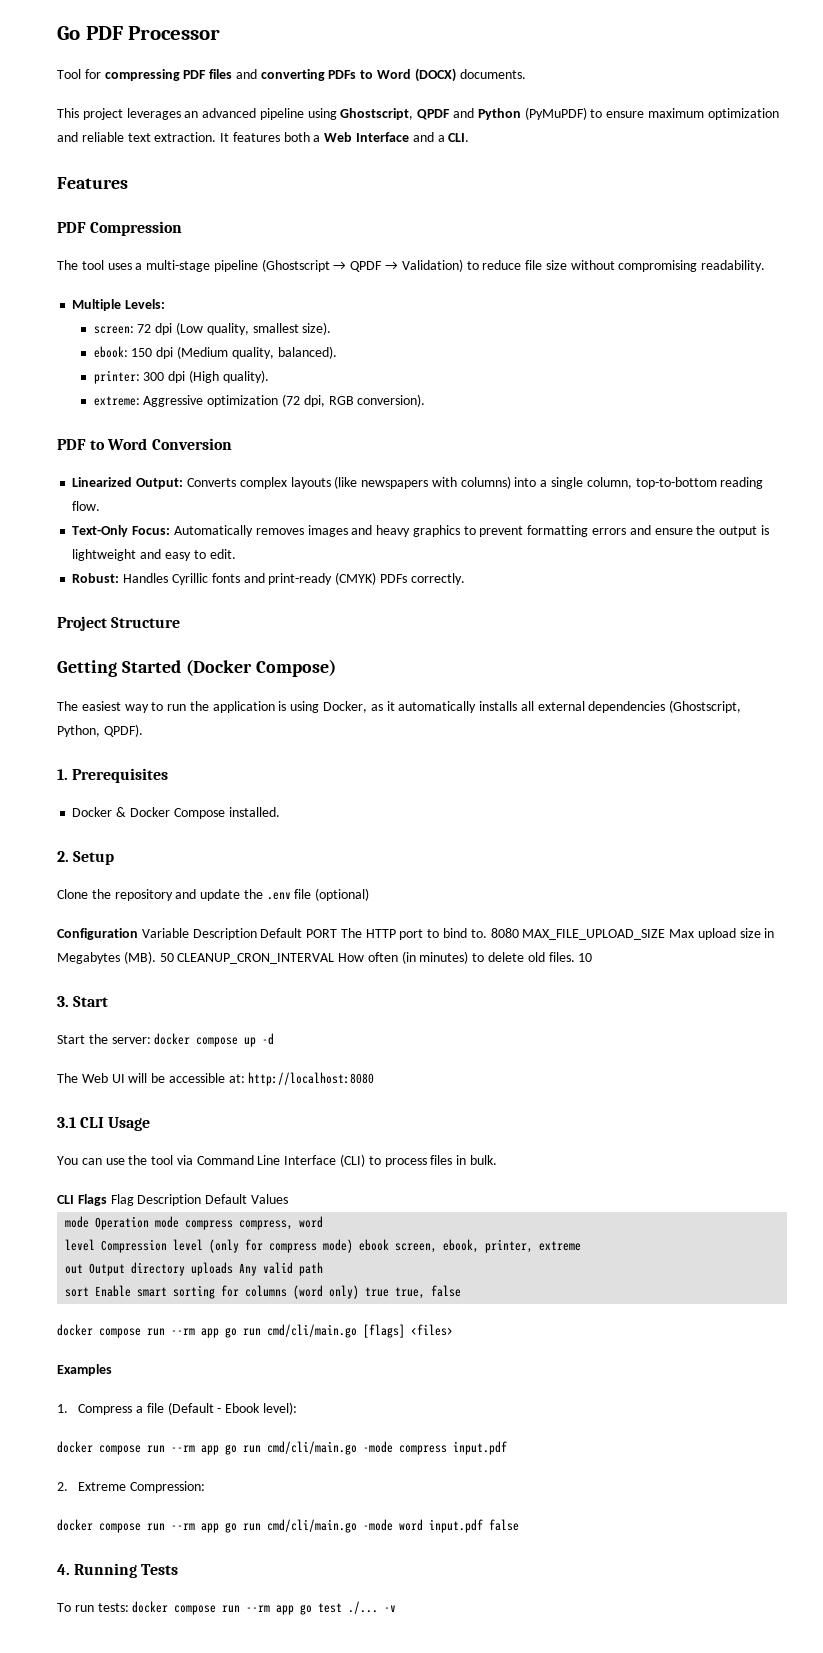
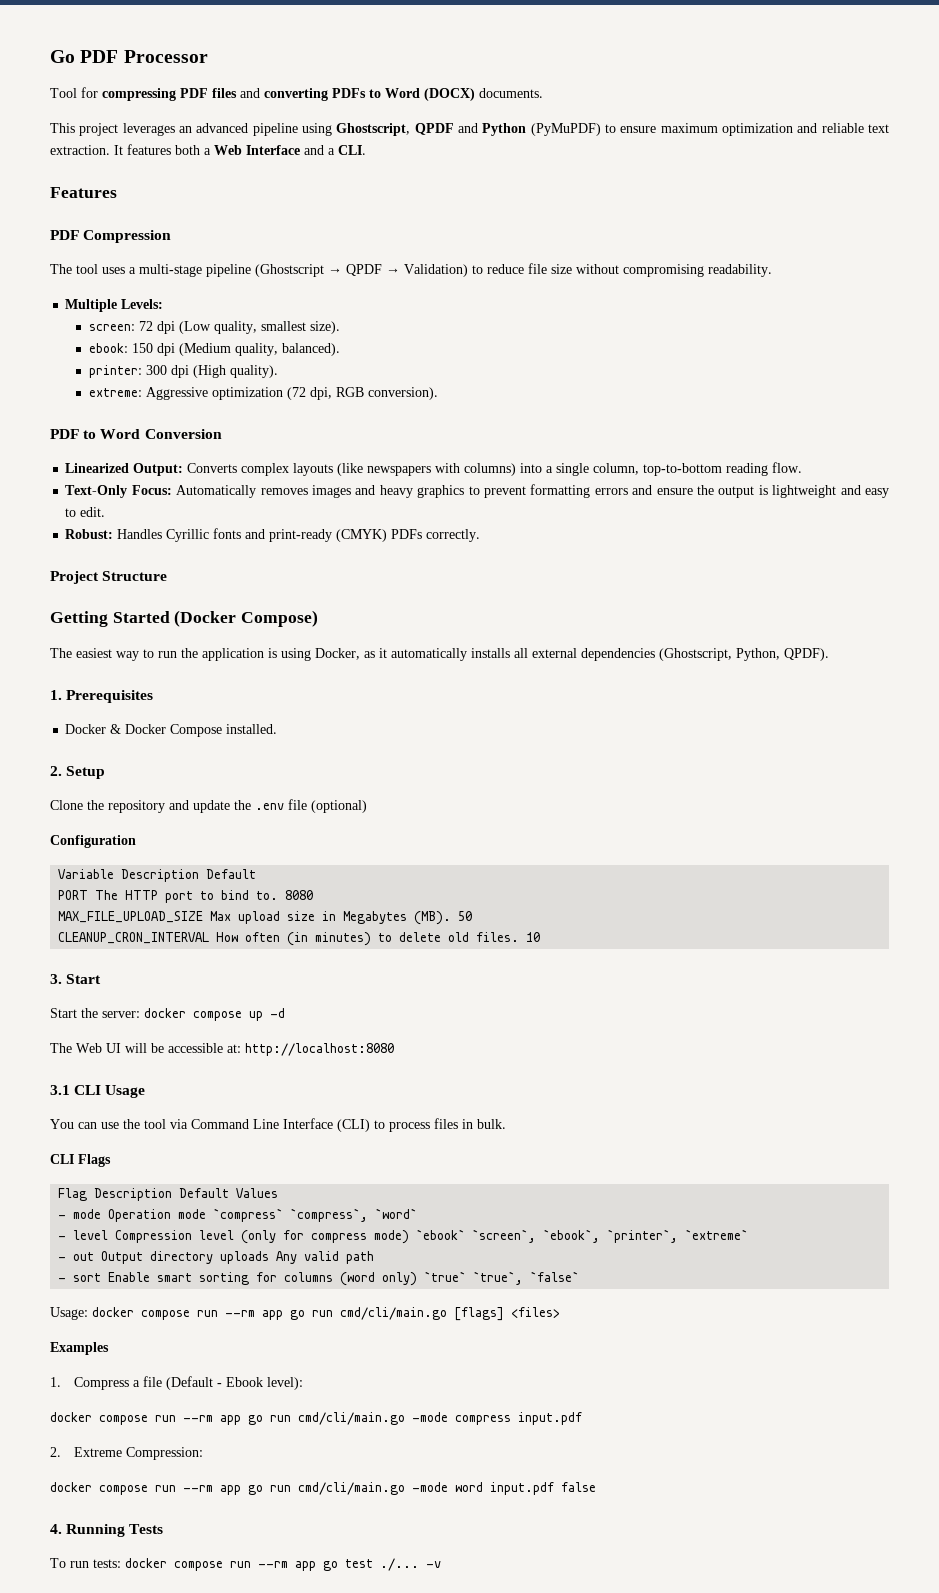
- Configuration Variable Description Default PORT The HTTP port to bind to.
+ Configuration
+ Variable Description Default
+ PORT The HTTP port to bind to.
- 8080 MAX_FILE_UPLOAD_SIZE Max upload size in Megabytes (MB). 50 CLEANUP_CRON_INTERVAL How often (in minutes) to delete old files.
+ 8080
+ MAX_FILE_UPLOAD_SIZE Max upload size in Megabytes (MB). 50
+ CLEANUP_CRON_INTERVAL How often (in minutes) to delete old files.
- CLI Flags Flag Description Default Values
+ CLI Flags
+ Flag Description Default Values
- mode Operation mode compress compress, word
- level Compression level (only for compress mode) ebook screen, ebook, printer, extreme
- out Output directory uploads Any valid path
+ - mode Operation mode `compress` `compress`, `word`
+ - level Compression level (only for compress mode) `ebook` `screen`, `ebook`, `printer`, `extreme`
+ - out Output directory uploads Any valid path
- sort Enable smart sorting for columns (word only) true true, false
- docker compose run --rm app go run cmd/cli/main.go [flags] <files>
+ - sort Enable smart sorting for columns (word only) `true` `true`, `false`
+ Usage: docker compose run --rm app go run cmd/cli/main.go [flags] <files>

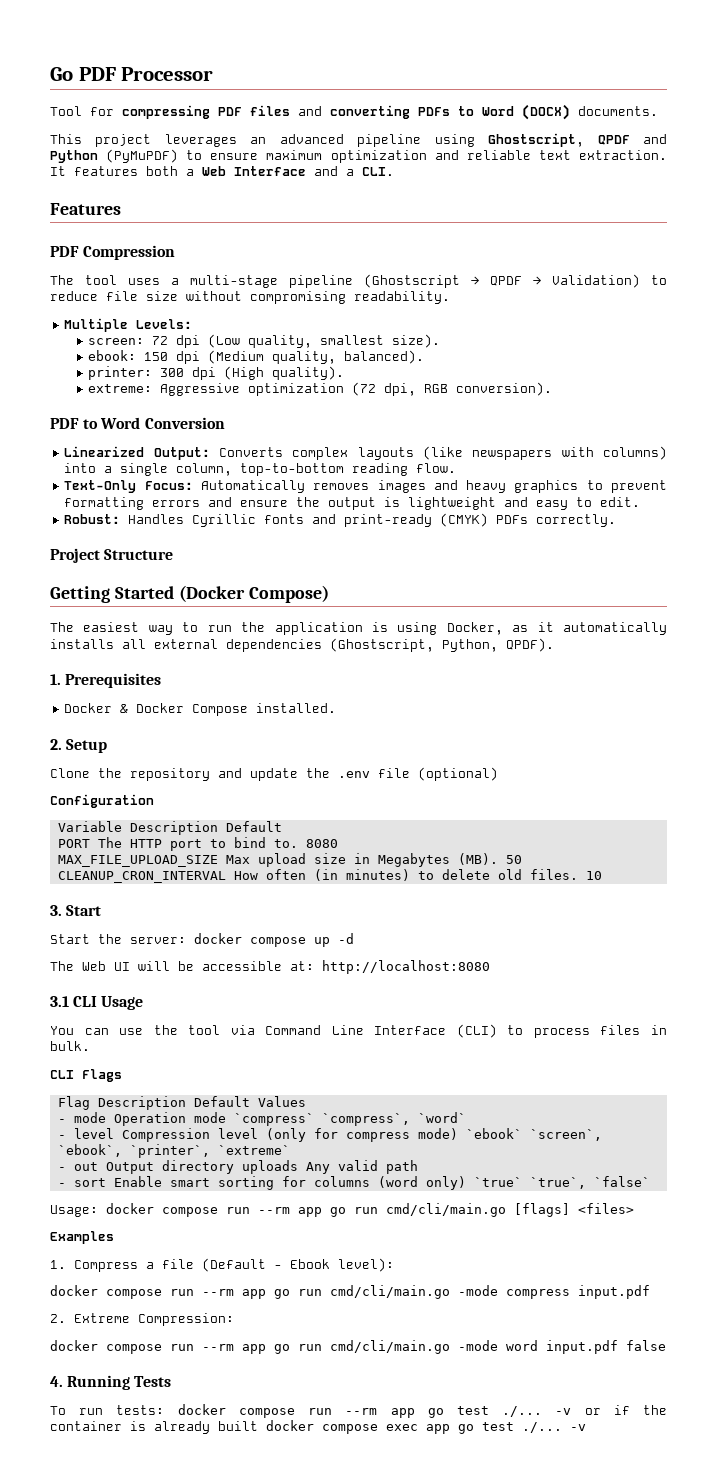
- -v
+ -v or if the container is already built docker compose exec app go test ./... -v

